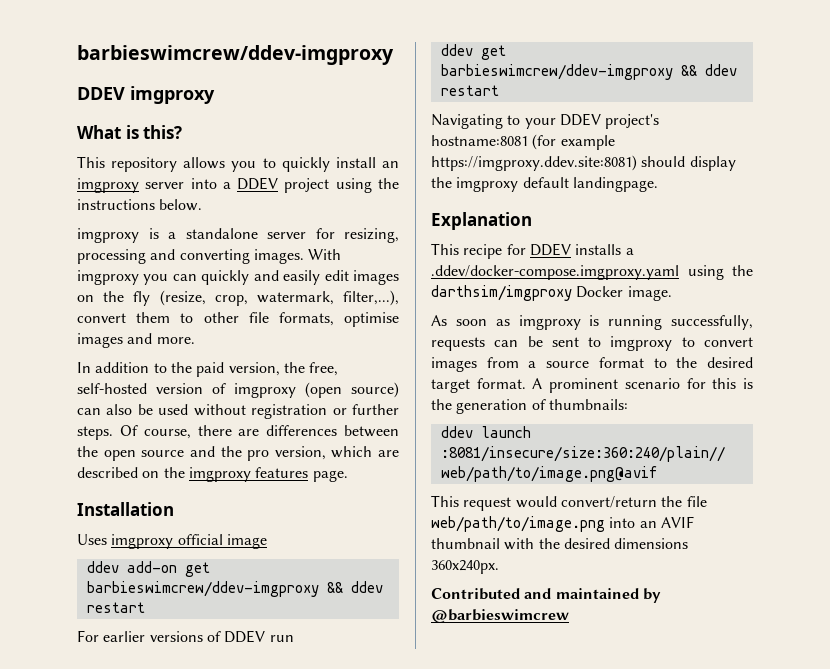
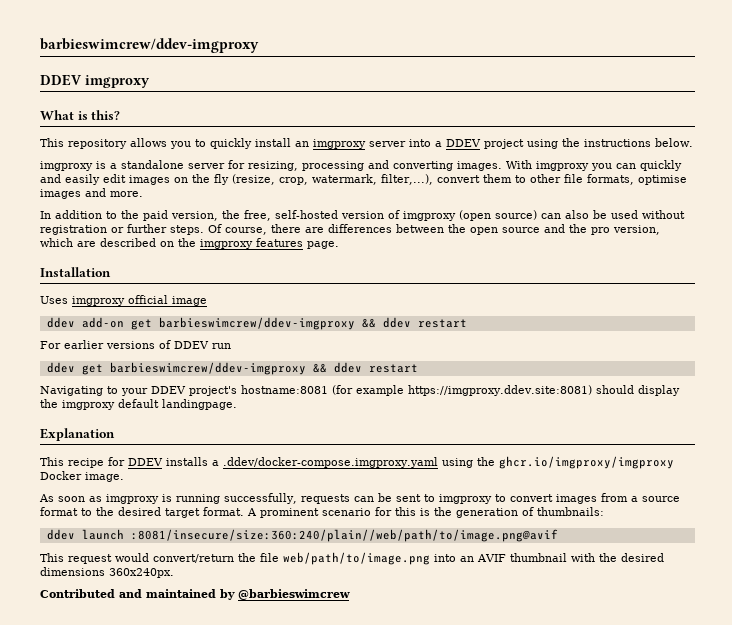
- This recipe for DDEV installs a .ddev/docker-compose.imgproxy.yaml using the darthsim/imgproxy Docker image.
+ This recipe for DDEV installs a .ddev/docker-compose.imgproxy.yaml using the ghcr.io/imgproxy/imgproxy Docker image.

